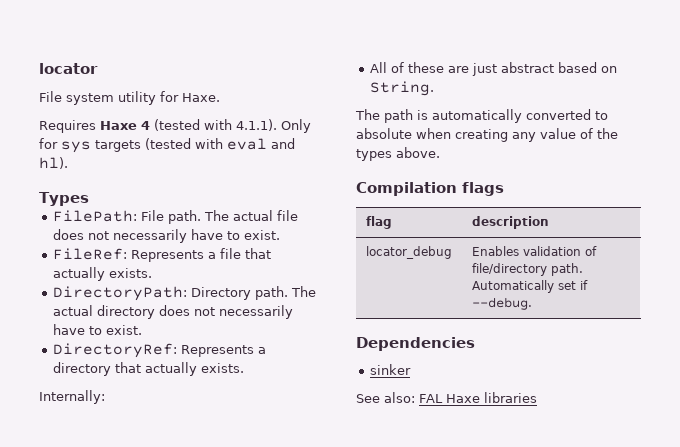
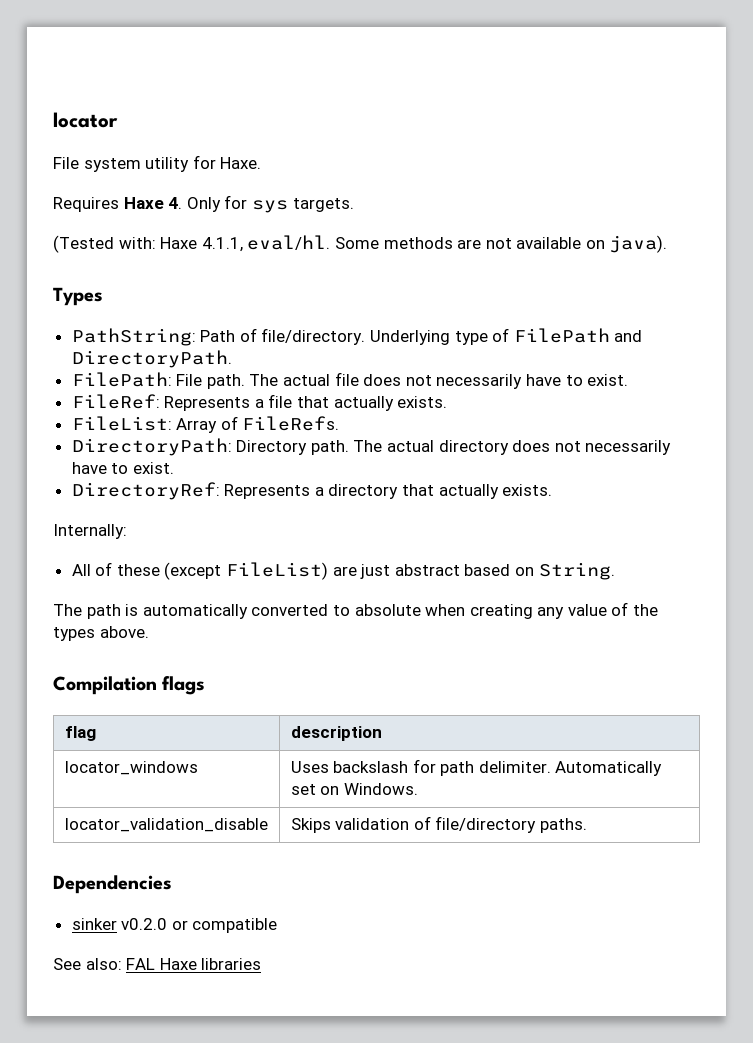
- Requires Haxe 4 (tested with 4.1.1). Only for sys targets (tested with eval and hl).
+ Requires Haxe 4. Only for sys targets.
+ (Tested with: Haxe 4.1.1, eval/hl. Some methods are not available on java).
  Types
+ PathString: Path of file/directory. Underlying type of FilePath and DirectoryPath.
+ FileList: Array of FileRefs.
- All of these are just abstract based on String.
+ All of these (except FileList) are just abstract based on String.
- locator_debug | Enables validation of file/directory path. Automatically set if --debug.
+ locator_windows | Uses backslash for path delimiter. Automatically set on Windows.
+ locator_validation_disable | Skips validation of file/directory paths.
- sinker
+ sinker v0.2.0 or compatible

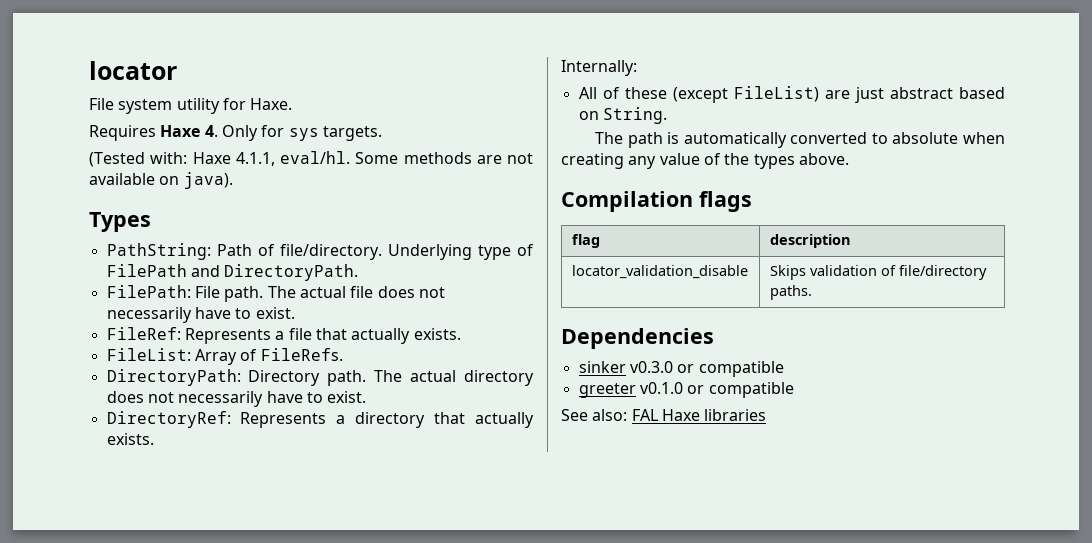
- locator_windows | Uses backslash for path delimiter. Automatically set on Windows.
- sinker v0.2.0 or compatible
+ sinker v0.3.0 or compatible
+ greeter v0.1.0 or compatible

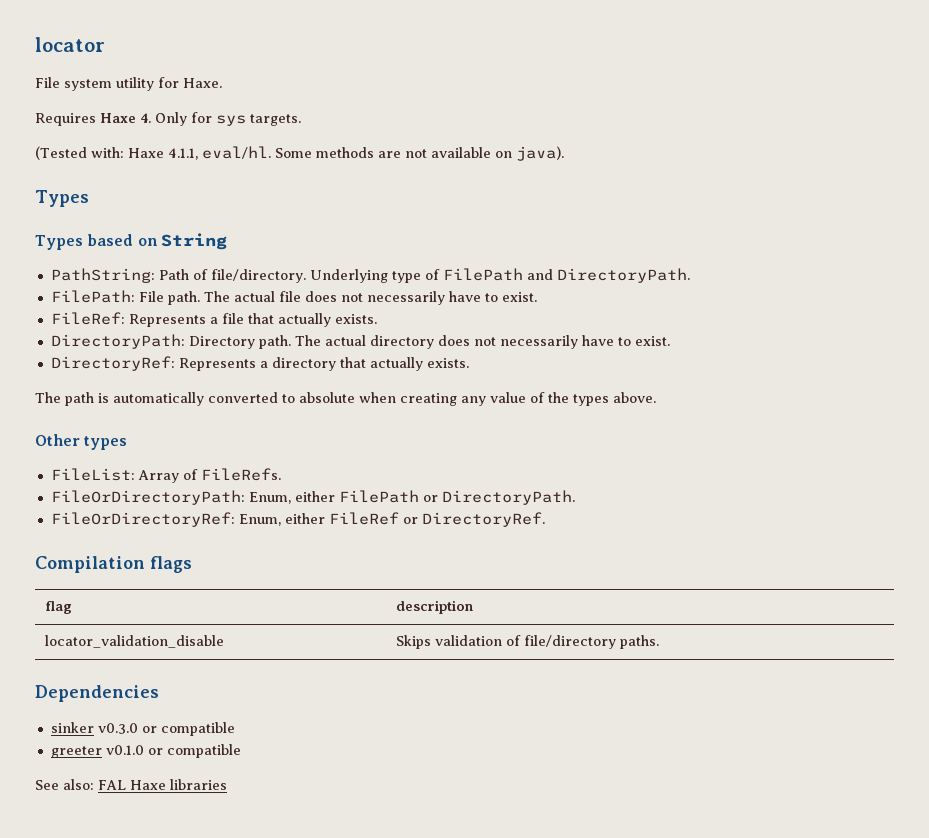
+ Types based on String
- FileList: Array of FileRefs.
- Internally:
- All of these (except FileList) are just abstract based on String.
+ Other types
+ FileList: Array of FileRefs.
+ FileOrDirectoryPath: Enum, either FilePath or DirectoryPath.
+ FileOrDirectoryRef: Enum, either FileRef or DirectoryRef.

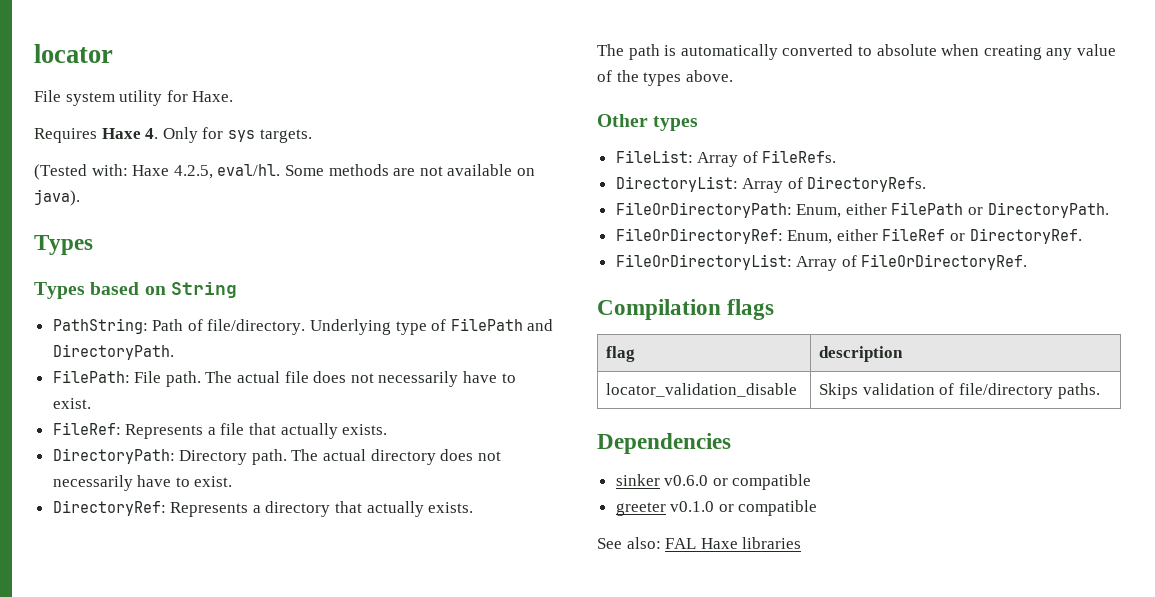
- (Tested with: Haxe 4.1.1, eval/hl.
+ (Tested with: Haxe 4.2.5, eval/hl.
+ DirectoryList: Array of DirectoryRefs.
+ FileOrDirectoryList: Array of FileOrDirectoryRef.
- sinker v0.3.0 or compatible
+ sinker v0.6.0 or compatible

